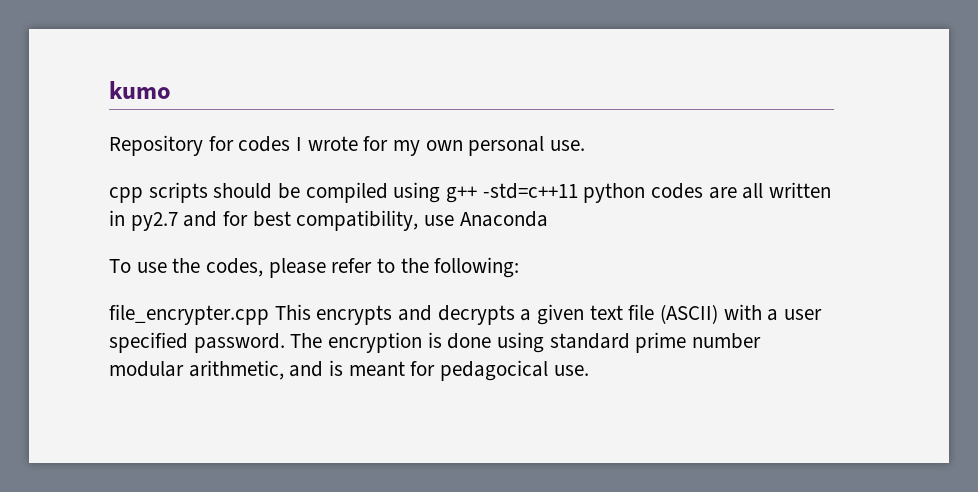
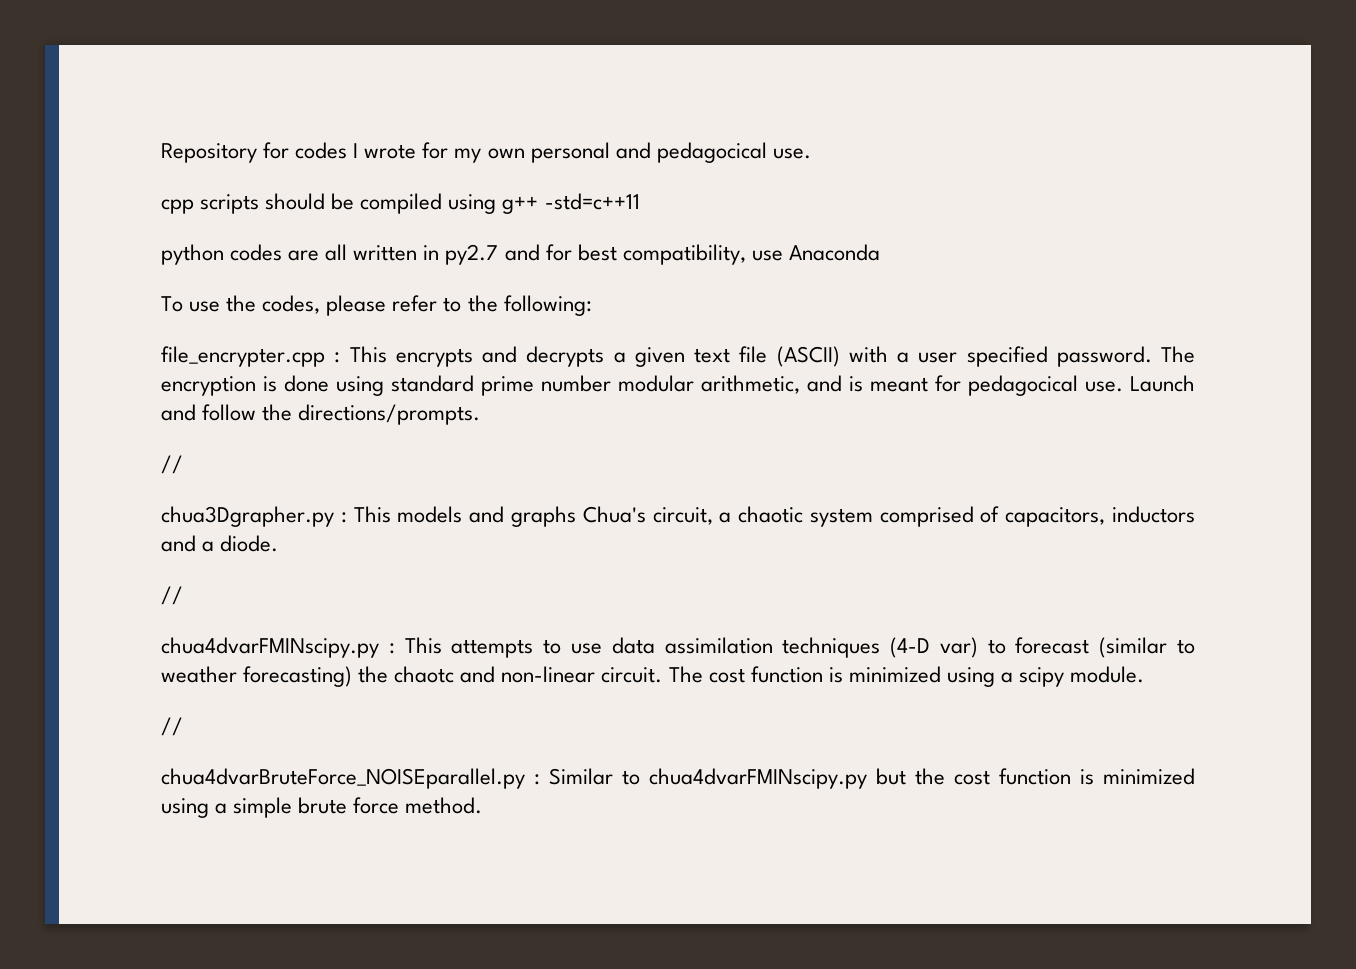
- kumo
- Repository for codes I wrote for my own personal use.
+ Repository for codes I wrote for my own personal and pedagocical use.
- cpp scripts should be compiled using g++ -std=c++11 python codes are all written in py2.7 and for best compatibility, use Anaconda
+ cpp scripts should be compiled using g++ -std=c++11
+ python codes are all written in py2.7 and for best compatibility, use Anaconda
- file_encrypter.cpp This encrypts and decrypts a given text file (ASCII) with a user specified password.
+ file_encrypter.cpp : This encrypts and decrypts a given text file (ASCII) with a user specified password.
+ Launch and follow the directions/prompts.
+ //
+ chua3Dgrapher.py : This models and graphs Chua's circuit, a chaotic system comprised of capacitors, inductors and a diode.
+ //
+ chua4dvarFMINscipy.py : This attempts to use data assimilation techniques (4-D var) to forecast (similar to weather forecasting) the chaotc and non-linear circuit. The cost function is minimized using a scipy module.
+ //
+ chua4dvarBruteForce_NOISEparallel.py : Similar to chua4dvarFMINscipy.py but the cost function is minimized using a simple brute force method.

